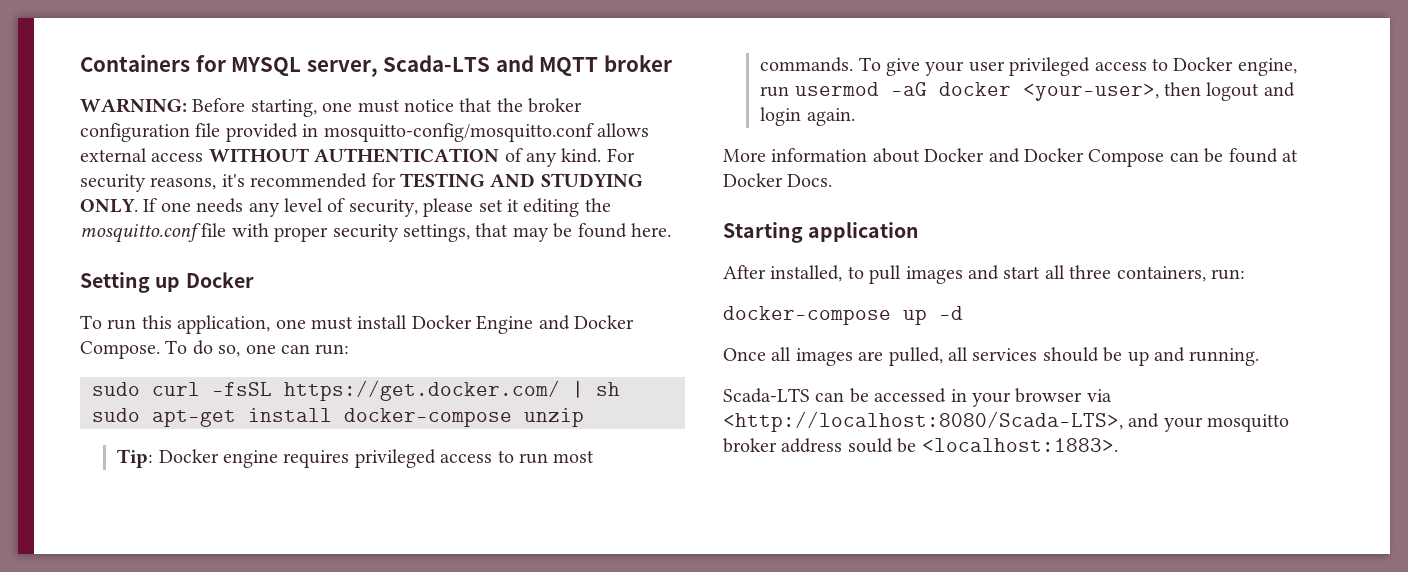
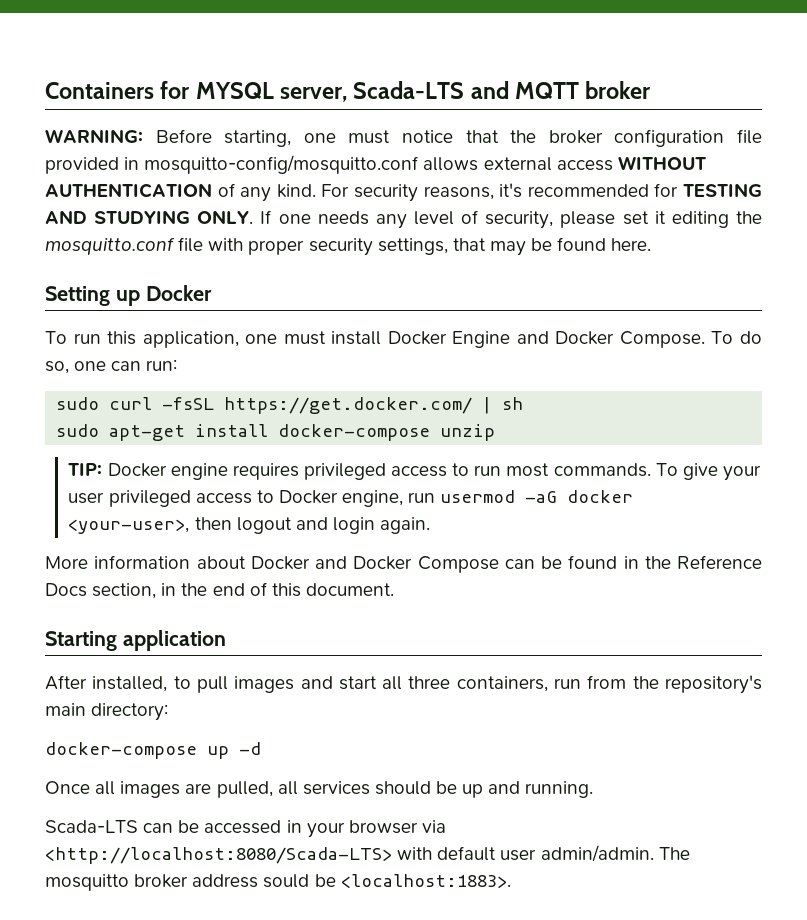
- Tip: Docker engine requires privileged access to run most commands.
+ TIP: Docker engine requires privileged access to run most commands.
- More information about Docker and Docker Compose can be found at Docker Docs.
+ More information about Docker and Docker Compose can be found in the Reference Docs section, in the end of this document.
- After installed, to pull images and start all three containers, run:
+ After installed, to pull images and start all three containers, run from the repository's main directory:
- Scada-LTS can be accessed in your browser via <http://localhost:8080/Scada-LTS>, and your mosquitto broker address sould be <localhost:1883>.
+ Scada-LTS can be accessed in your browser via <http://localhost:8080/Scada-LTS> with default user admin/admin. The mosquitto broker address sould be <localhost:1883>.

